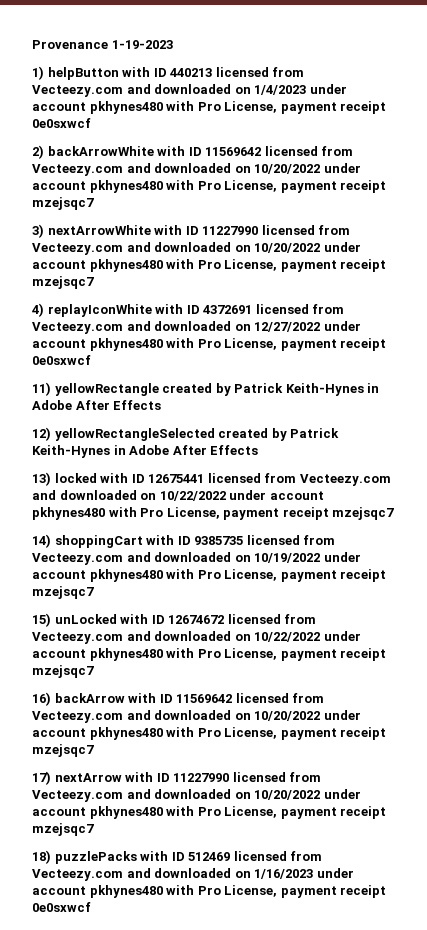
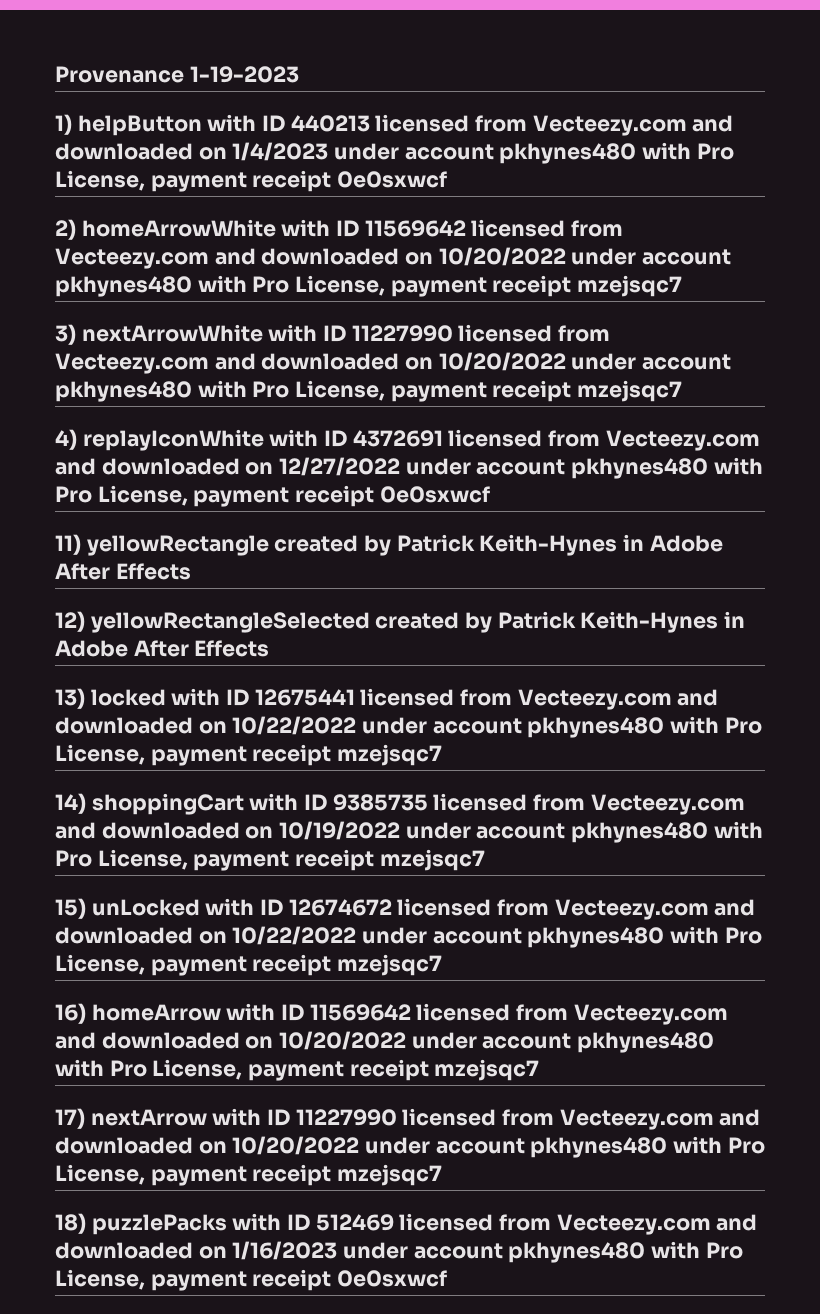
- 2) backArrowWhite with ID 11569642 licensed from Vecteezy.com and downloaded on 10/20/2022 under account pkhynes480 with Pro License, payment receipt mzejsqc7
+ 2) homeArrowWhite with ID 11569642 licensed from Vecteezy.com and downloaded on 10/20/2022 under account pkhynes480 with Pro License, payment receipt mzejsqc7
- 16) backArrow with ID 11569642 licensed from Vecteezy.com and downloaded on 10/20/2022 under account pkhynes480 with Pro License, payment receipt mzejsqc7
+ 16) homeArrow with ID 11569642 licensed from Vecteezy.com and downloaded on 10/20/2022 under account pkhynes480 with Pro License, payment receipt mzejsqc7

